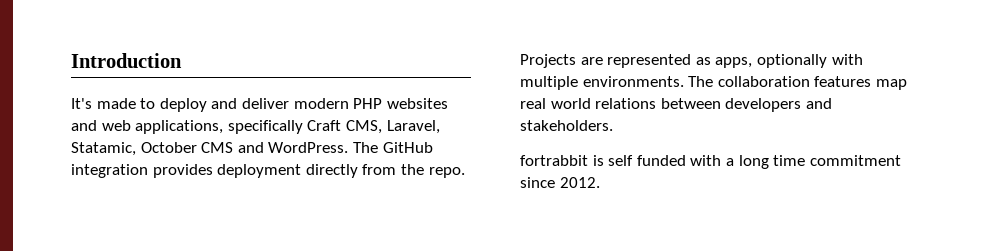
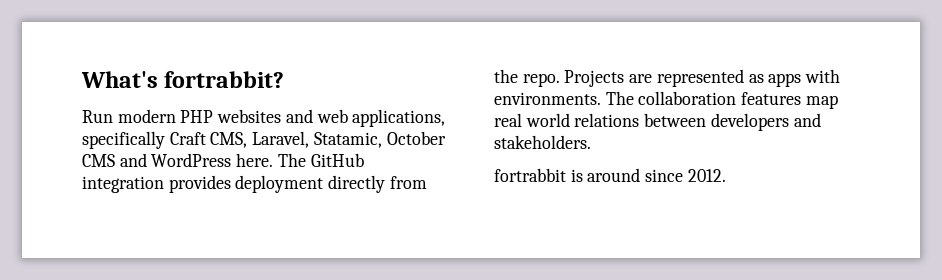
- Introduction
- It's made to deploy and deliver modern PHP websites and web applications, specifically Craft CMS, Laravel, Statamic, October CMS and WordPress.
+ What's fortrabbit?
+ Run modern PHP websites and web applications, specifically Craft CMS, Laravel, Statamic, October CMS and WordPress here.
- Projects are represented as apps, optionally with multiple environments.
+ Projects are represented as apps with environments.
- fortrabbit is self funded with a long time commitment since 2012.
+ fortrabbit is around since 2012.

